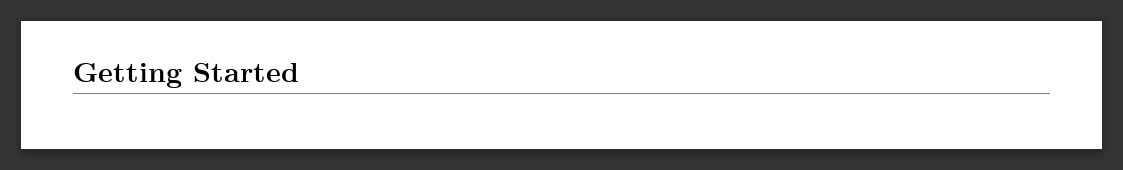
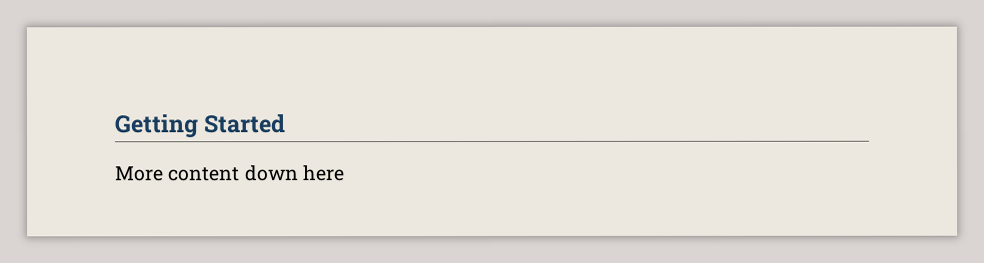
+ More content down here

